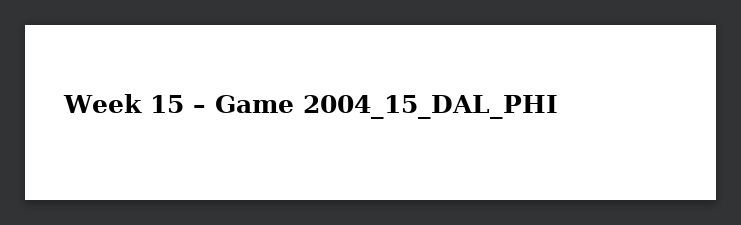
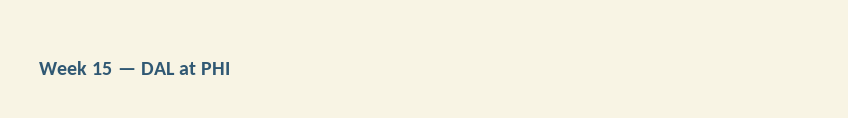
- Week 15 – Game 2004_15_DAL_PHI
+ Week 15 — DAL at PHI

